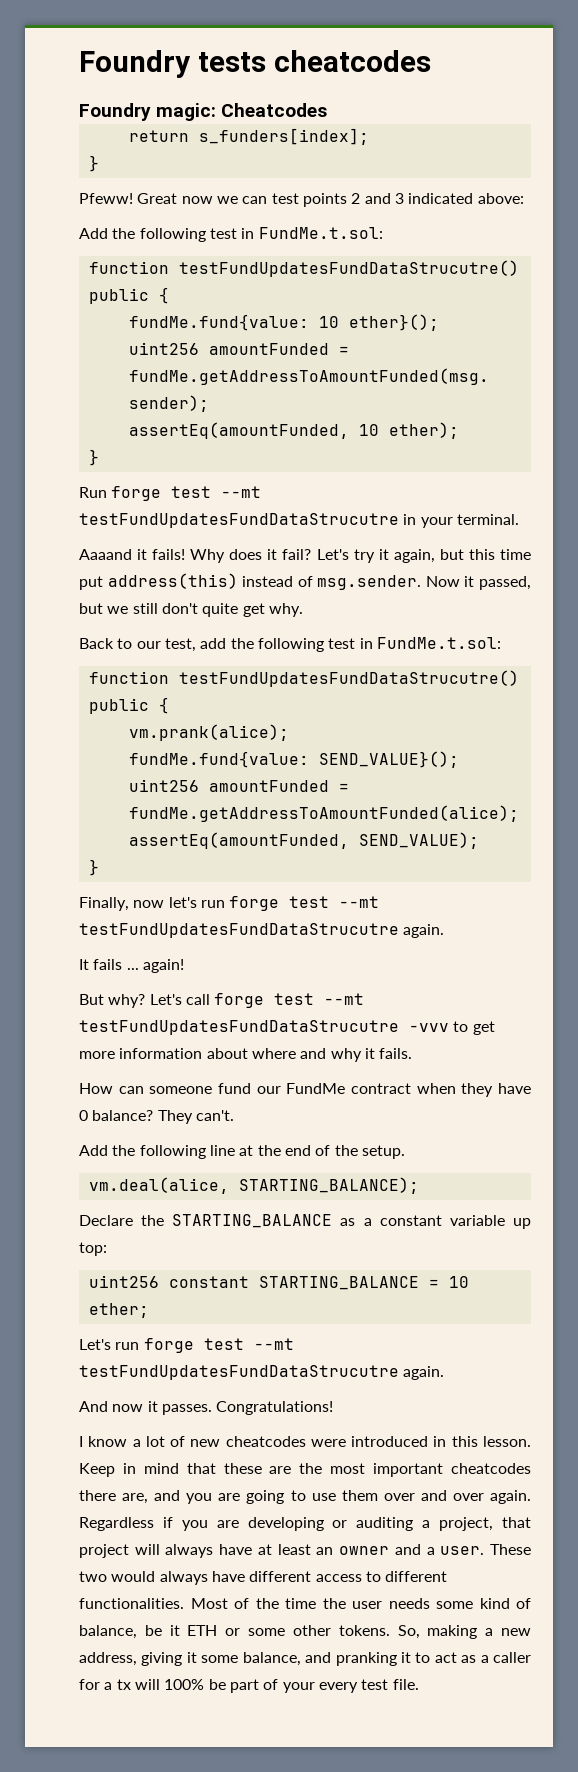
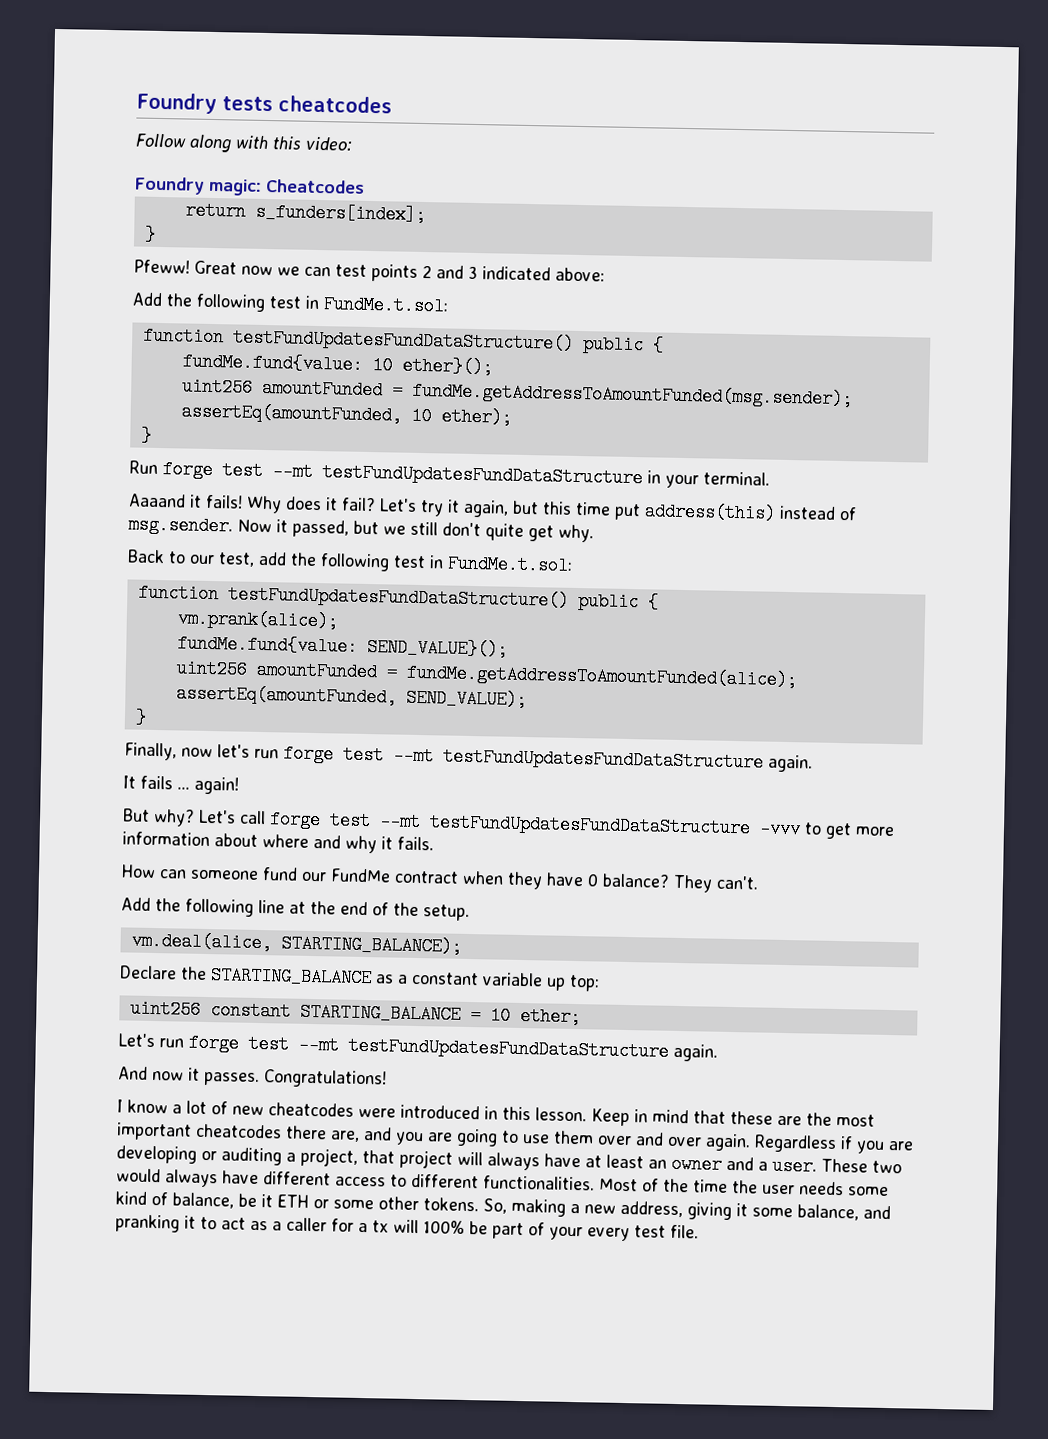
+ Follow along with this video:
  Add the following test in FundMe.t.sol:
- function testFundUpdatesFundDataStrucutre() public {
+ function testFundUpdatesFundDataStructure() public {
- Run forge test --mt testFundUpdatesFundDataStrucutre in your terminal.
+ Run forge test --mt testFundUpdatesFundDataStructure in your terminal.
  Back to our test, add the following test in FundMe.t.sol:
- function testFundUpdatesFundDataStrucutre() public {
+ function testFundUpdatesFundDataStructure() public {
- Finally, now let's run forge test --mt testFundUpdatesFundDataStrucutre again.
+ Finally, now let's run forge test --mt testFundUpdatesFundDataStructure again.
- Let's call forge test --mt testFundUpdatesFundDataStrucutre -vvv to get more information about where and why it fails.
+ Let's call forge test --mt testFundUpdatesFundDataStructure -vvv to get more information about where and why it fails.
- Let's run forge test --mt testFundUpdatesFundDataStrucutre again.
+ Let's run forge test --mt testFundUpdatesFundDataStructure again.

